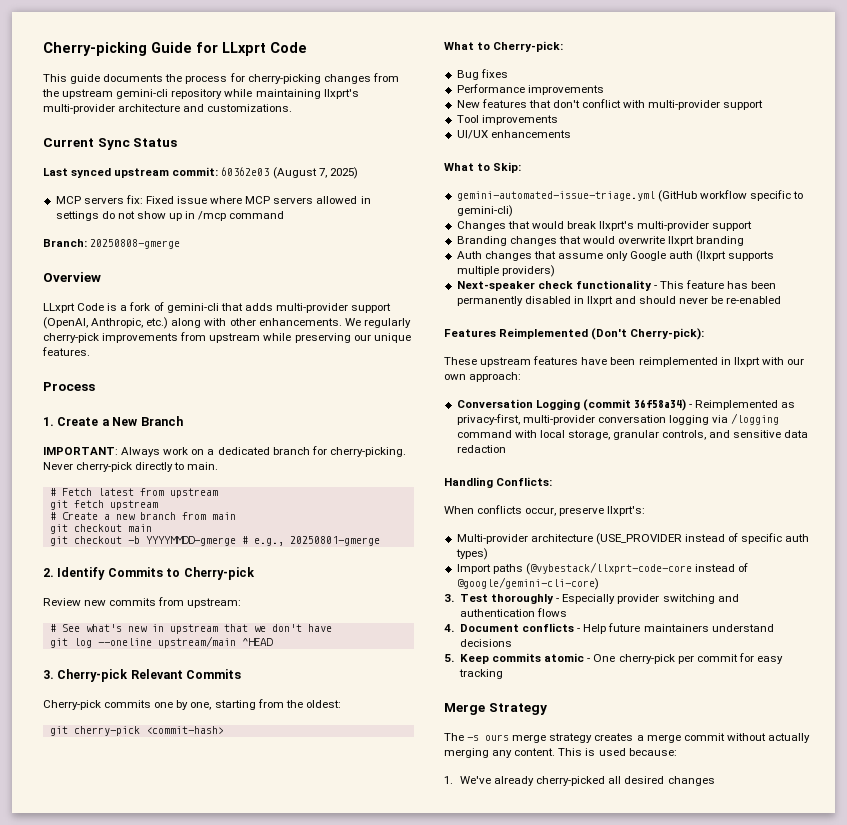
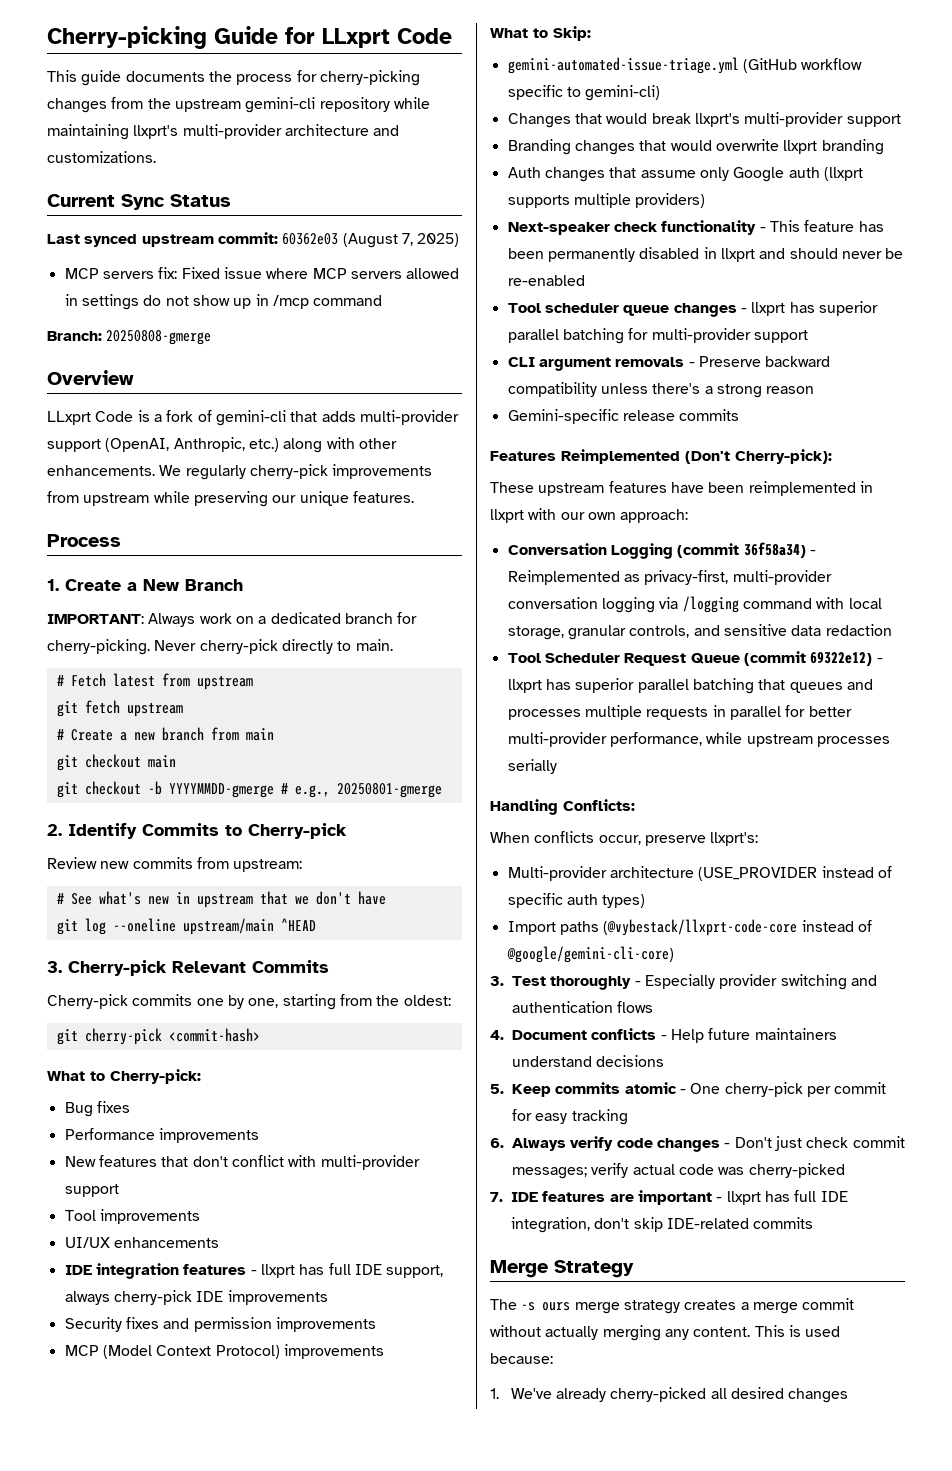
+ IDE integration features - llxprt has full IDE support, always cherry-pick IDE improvements
+ Security fixes and permission improvements
+ MCP (Model Context Protocol) improvements
+ Tool scheduler queue changes - llxprt has superior parallel batching for multi-provider support
+ CLI argument removals - Preserve backward compatibility unless there's a strong reason
+ Gemini-specific release commits
+ Tool Scheduler Request Queue (commit 69322e12) - llxprt has superior parallel batching that queues and processes multiple requests in parallel for better multi-provider performance, while upstream processes serially
+ 6. Always verify code changes - Don't just check commit messages; verify actual code was cherry-picked
+ 7. IDE features are important - llxprt has full IDE integration, don't skip IDE-related commits

